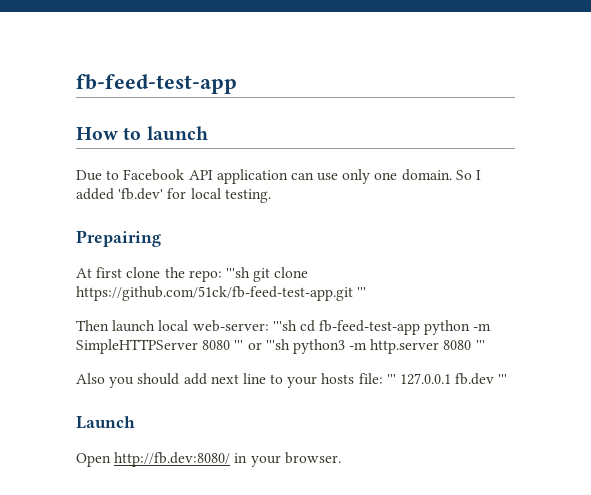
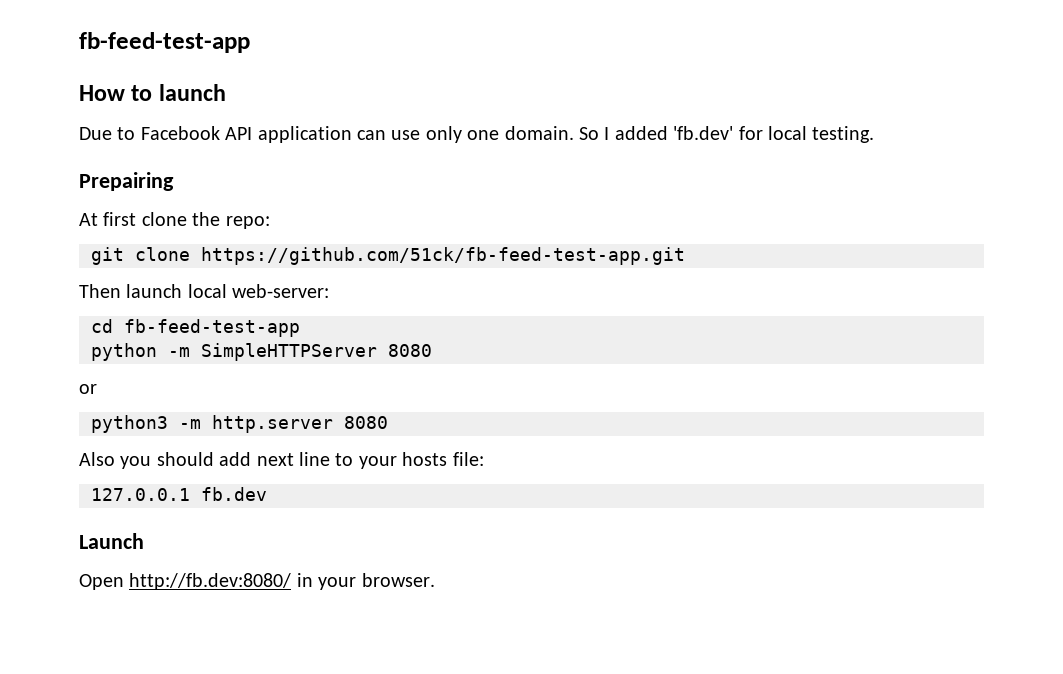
- At first clone the repo: '''sh git clone https://github.com/51ck/fb-feed-test-app.git '''
+ At first clone the repo:
+ git clone https://github.com/51ck/fb-feed-test-app.git
- Then launch local web-server: '''sh cd fb-feed-test-app python -m SimpleHTTPServer 8080 ''' or '''sh python3 -m http.server 8080 '''
+ Then launch local web-server:
+ cd fb-feed-test-app
+ python -m SimpleHTTPServer 8080
+ or
+ python3 -m http.server 8080
- Also you should add next line to your hosts file: ''' 127.0.0.1 fb.dev '''
+ Also you should add next line to your hosts file:
+ 127.0.0.1 fb.dev

